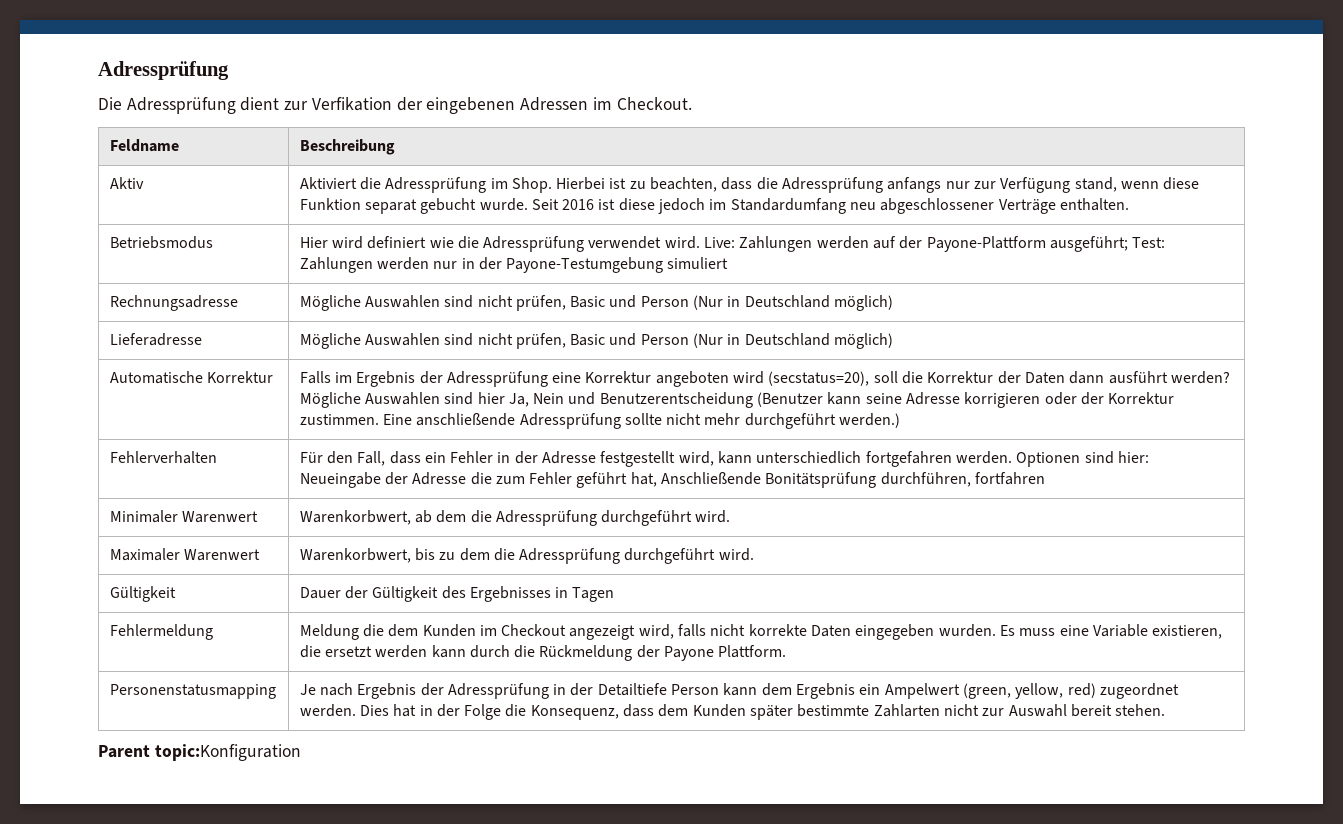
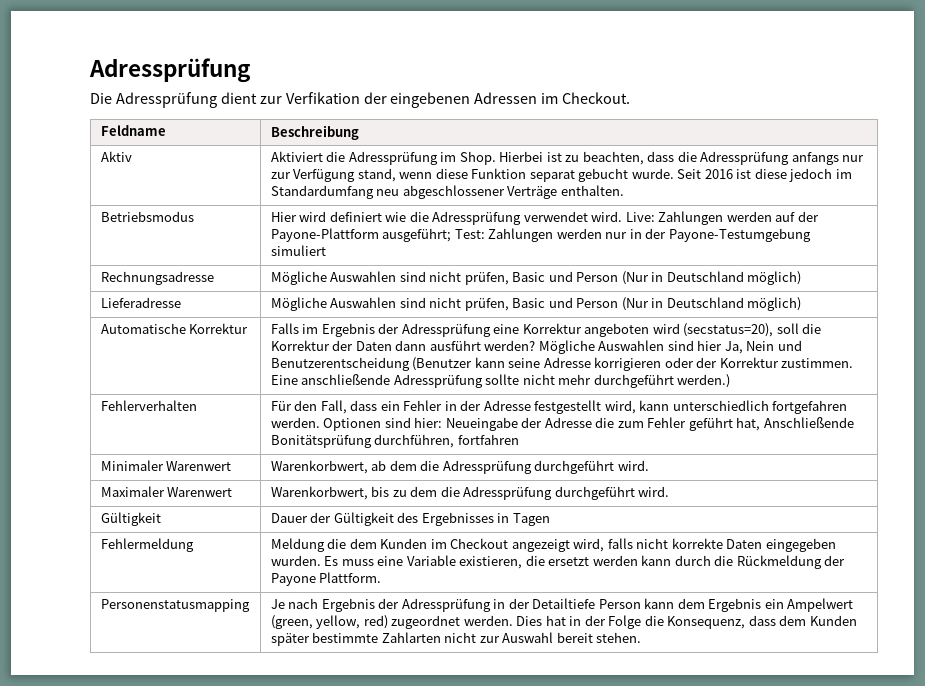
- Parent topic:Konfiguration

